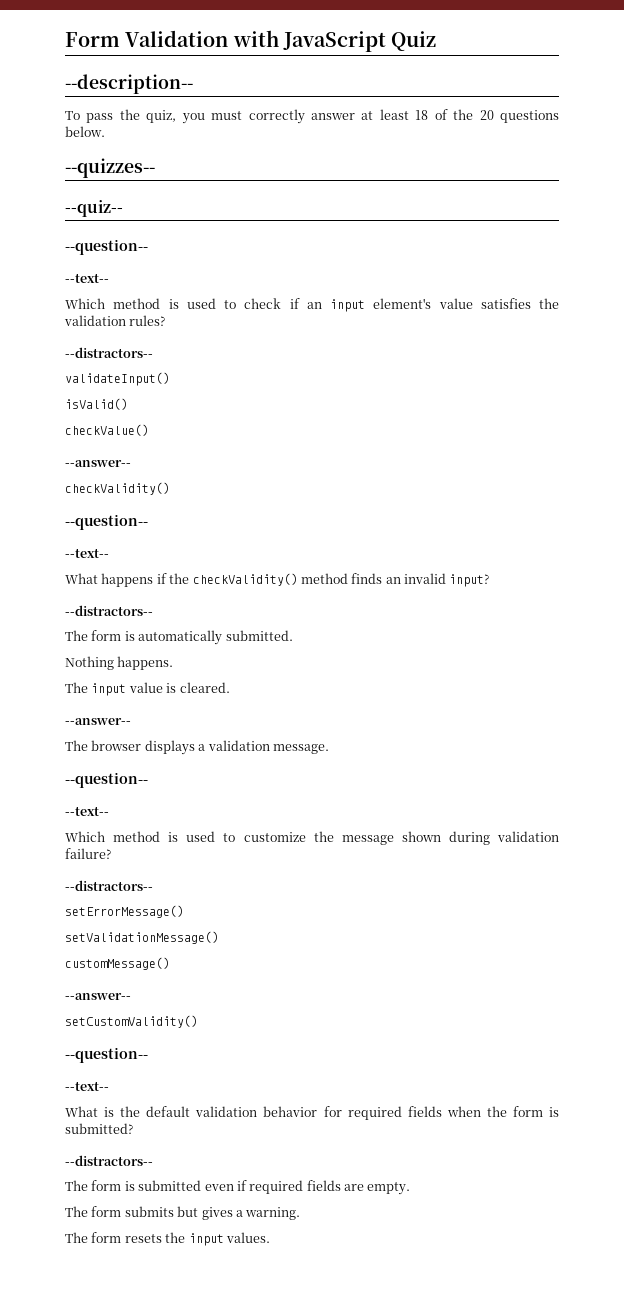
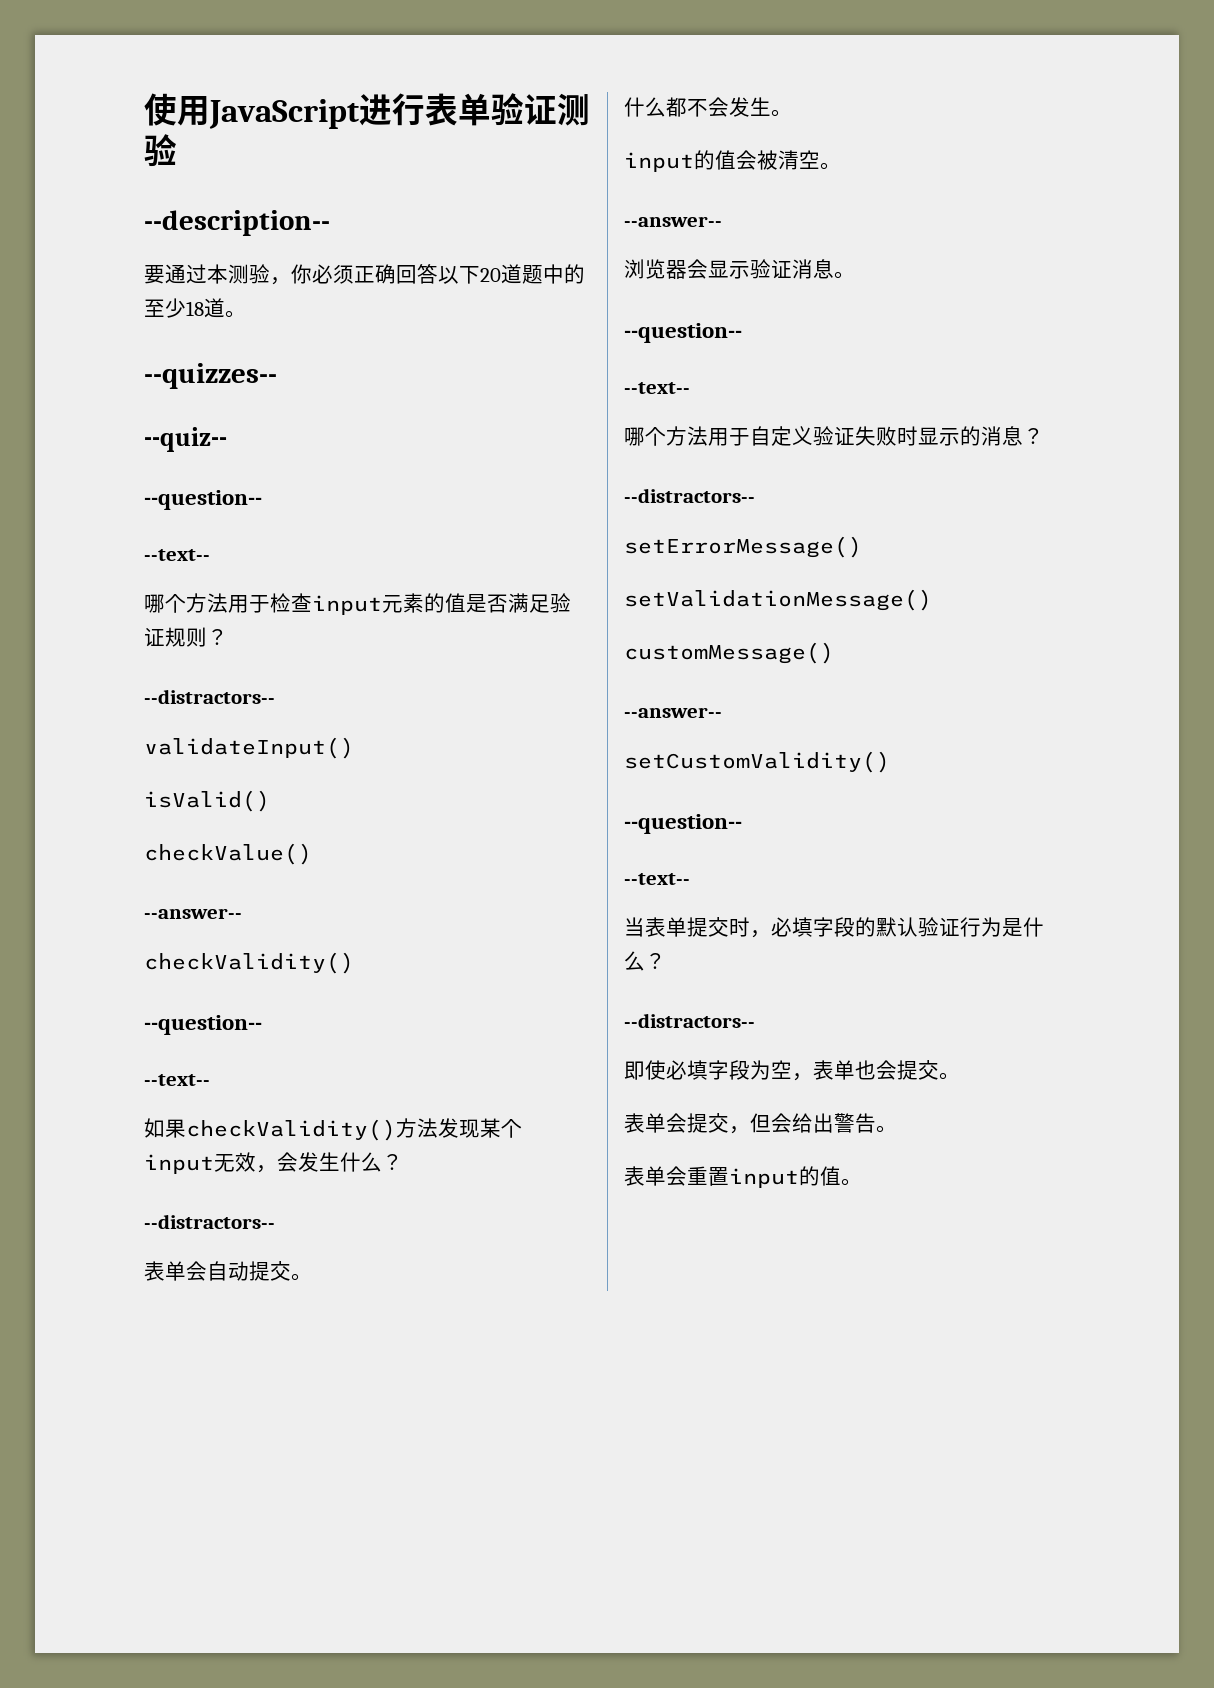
- Form Validation with JavaScript Quiz
+ 使用JavaScript进行表单验证测验
  --description--
- To pass the quiz, you must correctly answer at least 18 of the 20 questions below.
+ 要通过本测验，你必须正确回答以下20道题中的至少18道。
  --quizzes--
  --quiz--
  --question--
  --text--
- Which method is used to check if an input element's value satisfies the validation rules?
+ 哪个方法用于检查input元素的值是否满足验证规则？
- What happens if the checkValidity() method finds an invalid input?
+ 如果checkValidity()方法发现某个input无效，会发生什么？
  --distractors--
- The form is automatically submitted.
- Nothing happens.
- The input value is cleared.
+ 表单会自动提交。
+ 什么都不会发生。
+ input的值会被清空。
  --answer--
- The browser displays a validation message.
+ 浏览器会显示验证消息。
  --question--
  --text--
- Which method is used to customize the message shown during validation failure?
+ 哪个方法用于自定义验证失败时显示的消息？
- What is the default validation behavior for required fields when the form is submitted?
+ 当表单提交时，必填字段的默认验证行为是什么？
  --distractors--
- The form is submitted even if required fields are empty.
- The form submits but gives a warning.
- The form resets the input values.
+ 即使必填字段为空，表单也会提交。
+ 表单会提交，但会给出警告。
+ 表单会重置input的值。

